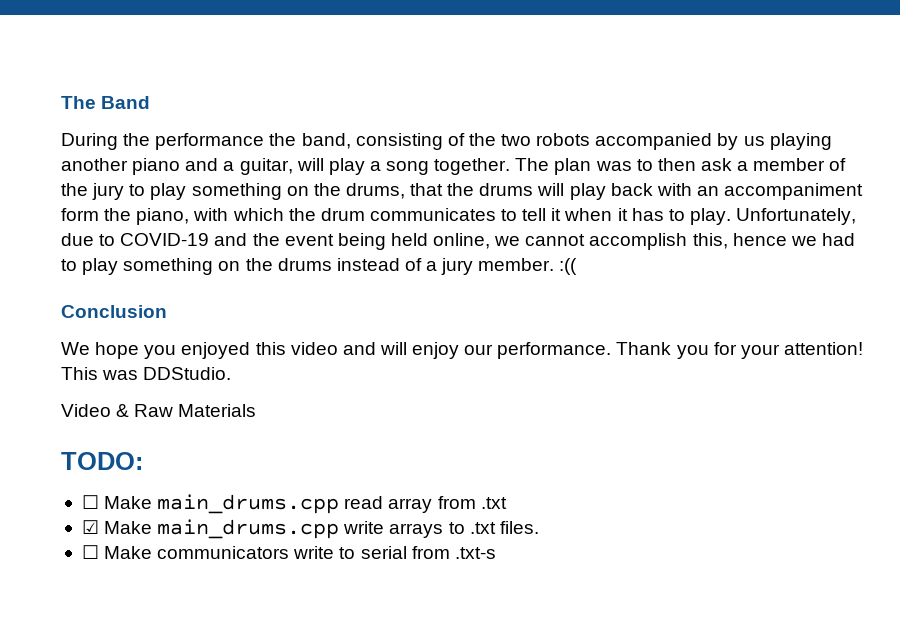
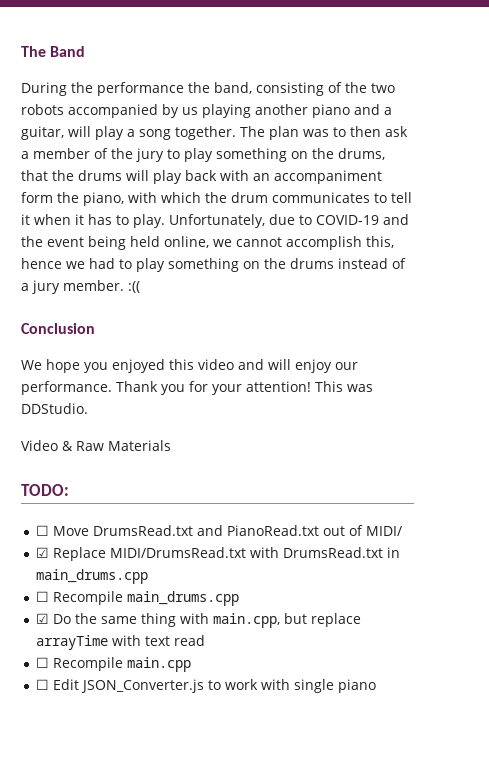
- ☐ Make main_drums.cpp read array from .txt
- ☑ Make main_drums.cpp write arrays to .txt files.
- ☐ Make communicators write to serial from .txt-s
+ ☐ Move DrumsRead.txt and PianoRead.txt out of MIDI/
+ ☑ Replace MIDI/DrumsRead.txt with DrumsRead.txt in main_drums.cpp
+ ☐ Recompile main_drums.cpp
+ ☑ Do the same thing with main.cpp, but replace arrayTime with text read
+ ☐ Recompile main.cpp
+ ☐ Edit JSON_Converter.js to work with single piano

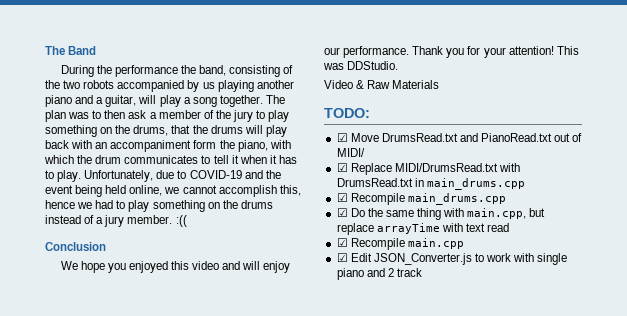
- ☐ Move DrumsRead.txt and PianoRead.txt out of MIDI/
+ ☑ Move DrumsRead.txt and PianoRead.txt out of MIDI/
- ☐ Recompile main_drums.cpp
+ ☑ Recompile main_drums.cpp
- ☐ Recompile main.cpp
+ ☑ Recompile main.cpp
- ☐ Edit JSON_Converter.js to work with single piano
+ ☑ Edit JSON_Converter.js to work with single piano and 2 track

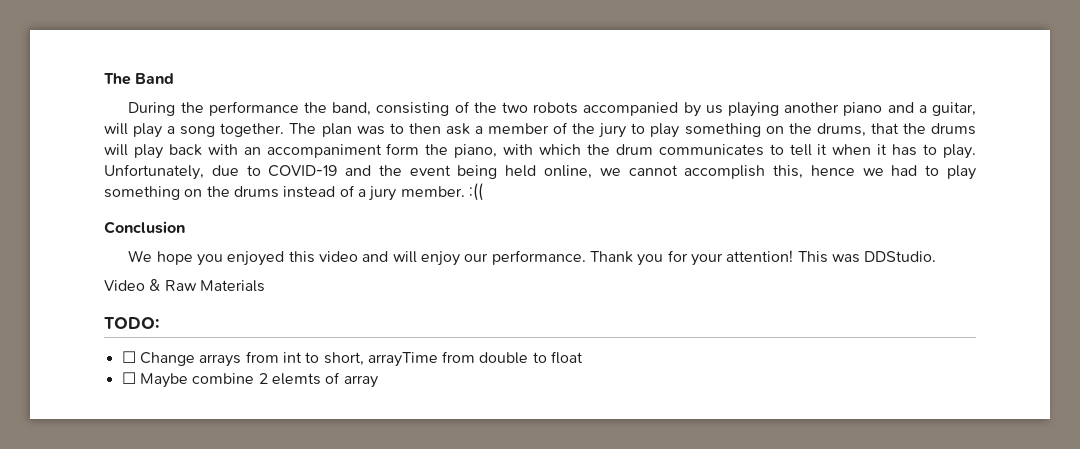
- ☑ Move DrumsRead.txt and PianoRead.txt out of MIDI/
- ☑ Replace MIDI/DrumsRead.txt with DrumsRead.txt in main_drums.cpp
- ☑ Recompile main_drums.cpp
- ☑ Do the same thing with main.cpp, but replace arrayTime with text read
- ☑ Recompile main.cpp
- ☑ Edit JSON_Converter.js to work with single piano and 2 track
+ ☐ Change arrays from int to short, arrayTime from double to float
+ ☐ Maybe combine 2 elemts of array

